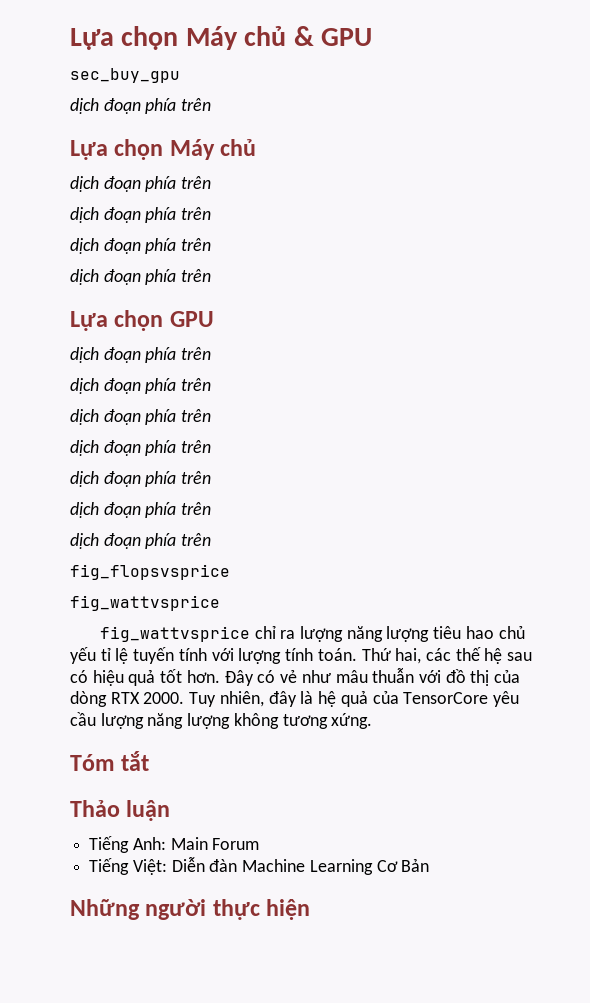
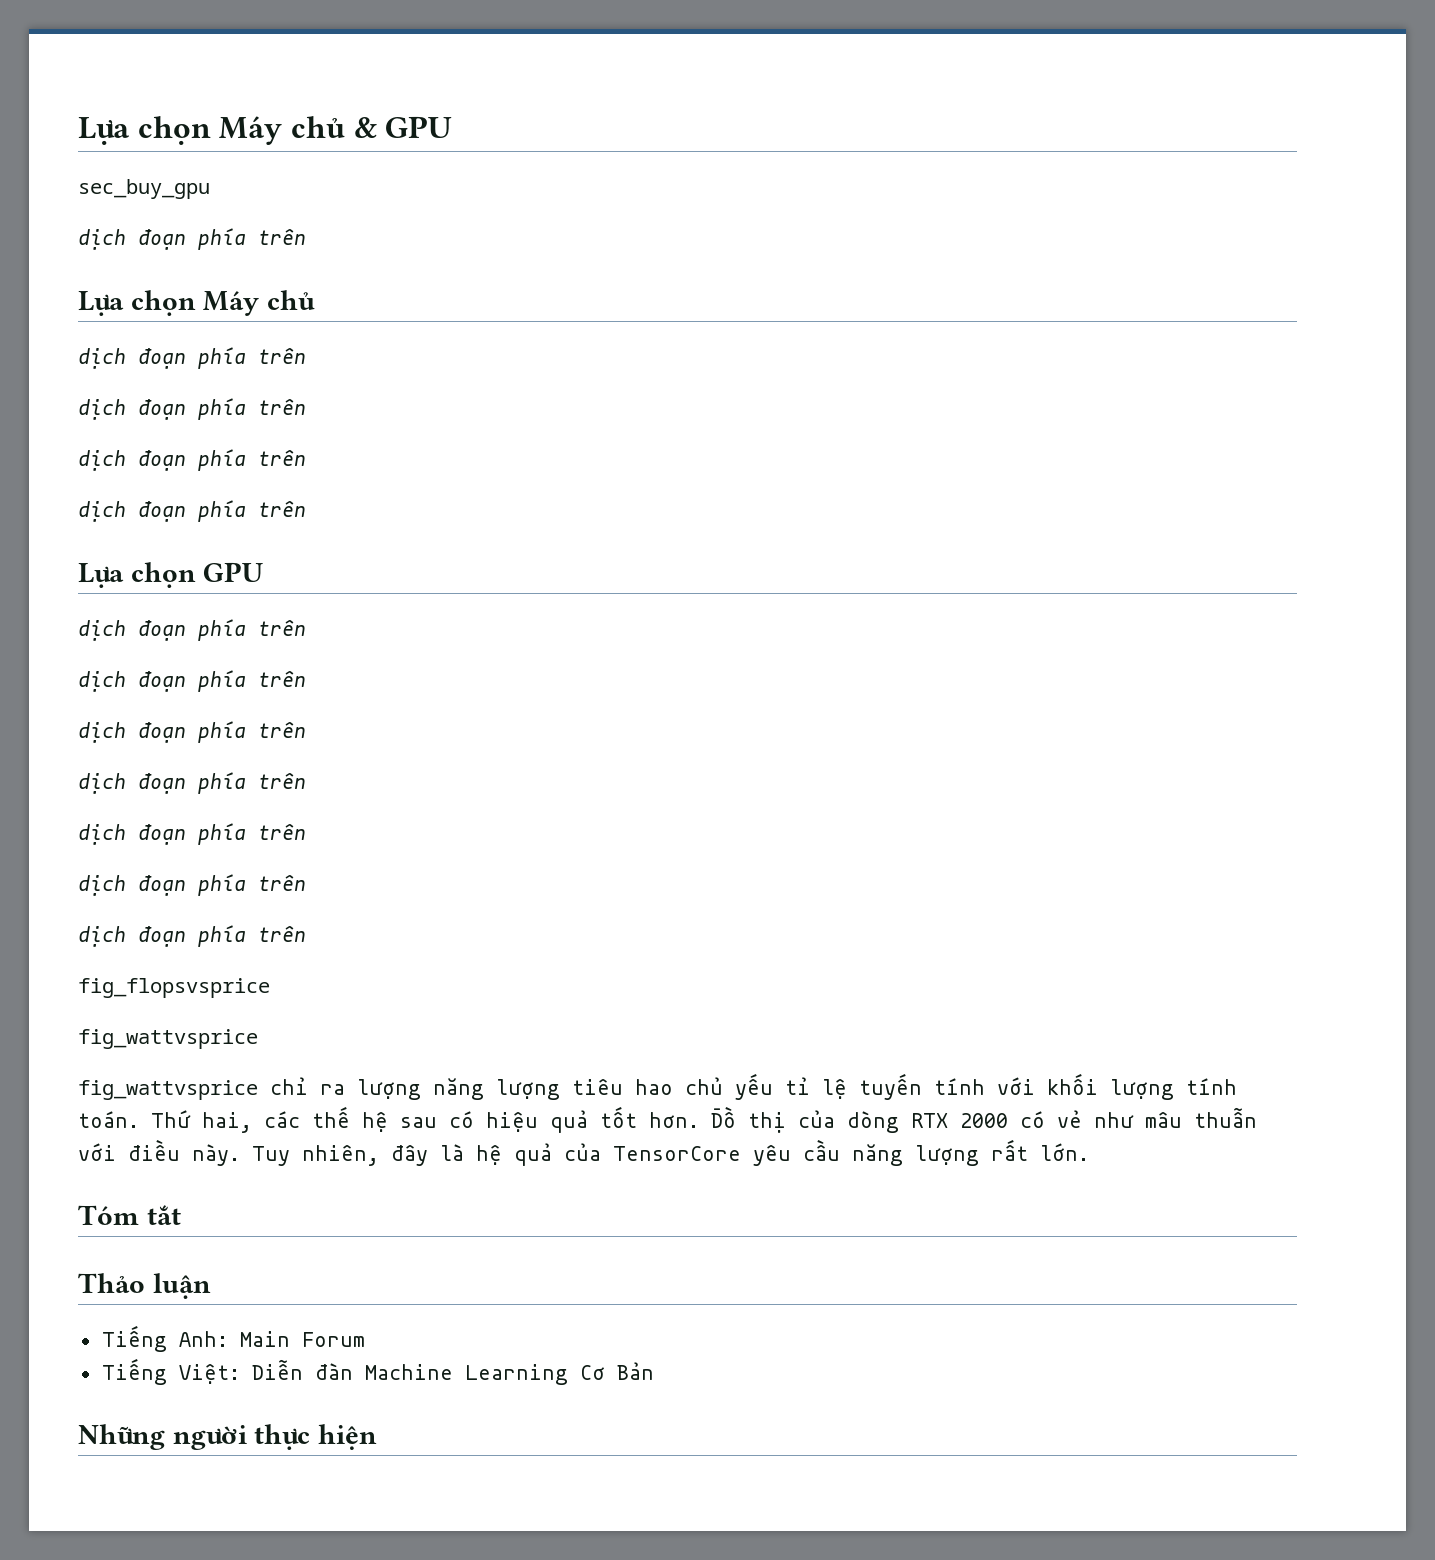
- fig_wattvsprice chỉ ra lượng năng lượng tiêu hao chủ yếu tỉ lệ tuyến tính với lượng tính toán.
+ fig_wattvsprice chỉ ra lượng năng lượng tiêu hao chủ yếu tỉ lệ tuyến tính với khối lượng tính toán.
- Đây có vẻ như mâu thuẫn với đồ thị của dòng RTX 2000.
+ Đồ thị của dòng RTX 2000 có vẻ như mâu thuẫn với điều này.
- Tuy nhiên, đây là hệ quả của TensorCore yêu cầu lượng năng lượng không tương xứng.
+ Tuy nhiên, đây là hệ quả của TensorCore yêu cầu năng lượng rất lớn.

